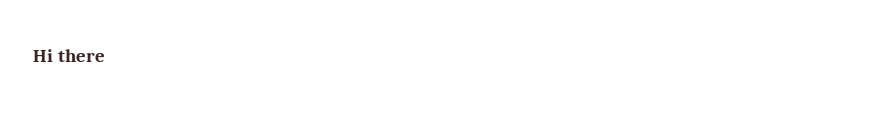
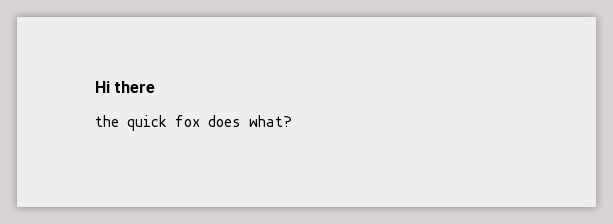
+ the quick fox does what?

